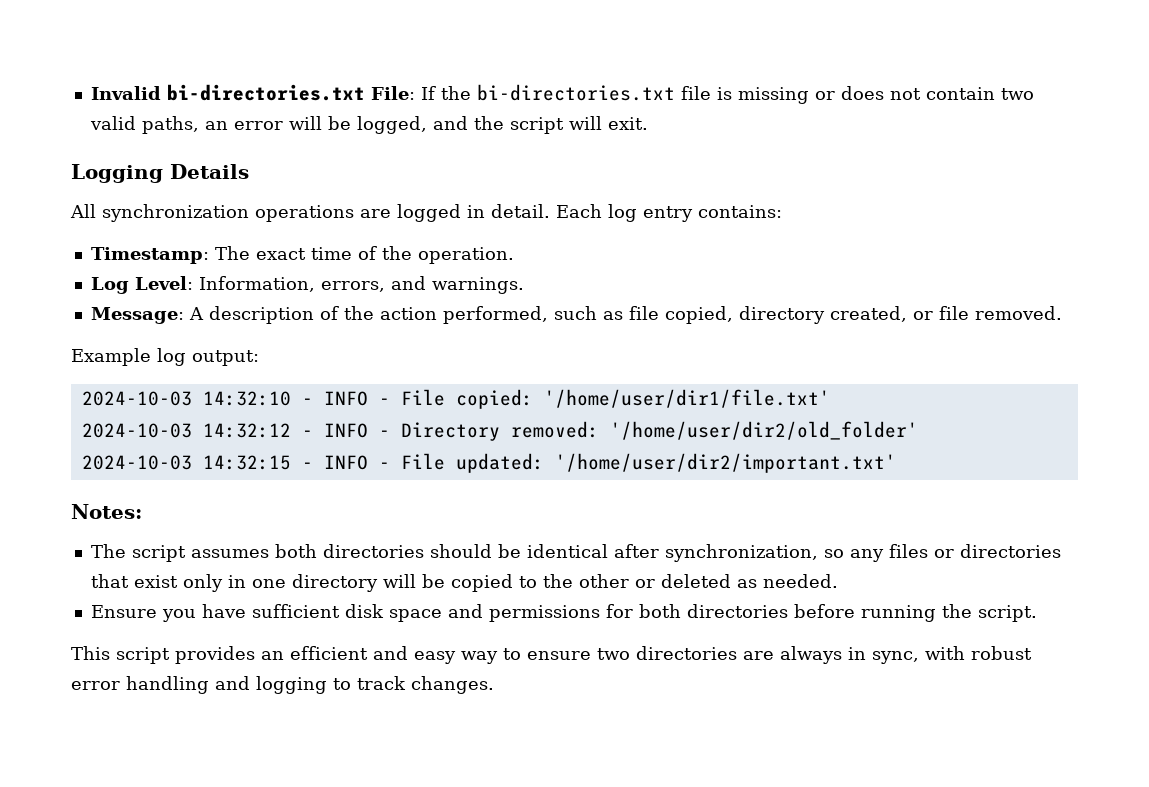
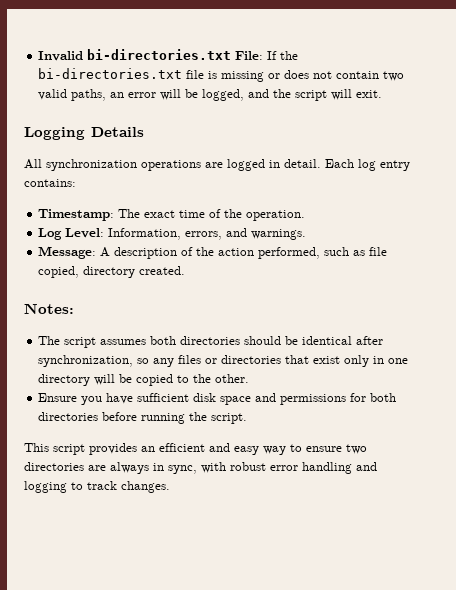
- Message: A description of the action performed, such as file copied, directory created, or file removed.
- Example log output:
- 2024-10-03 14:32:10 - INFO - File copied: '/home/user/dir1/file.txt'
- 2024-10-03 14:32:12 - INFO - Directory removed: '/home/user/dir2/old_folder'
- 2024-10-03 14:32:15 - INFO - File updated: '/home/user/dir2/important.txt'
+ Message: A description of the action performed, such as file copied, directory created.
- The script assumes both directories should be identical after synchronization, so any files or directories that exist only in one directory will be copied to the other or deleted as needed.
+ The script assumes both directories should be identical after synchronization, so any files or directories that exist only in one directory will be copied to the other.

